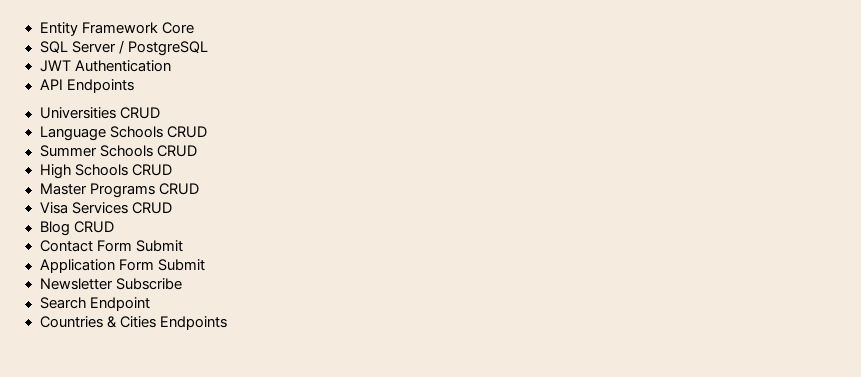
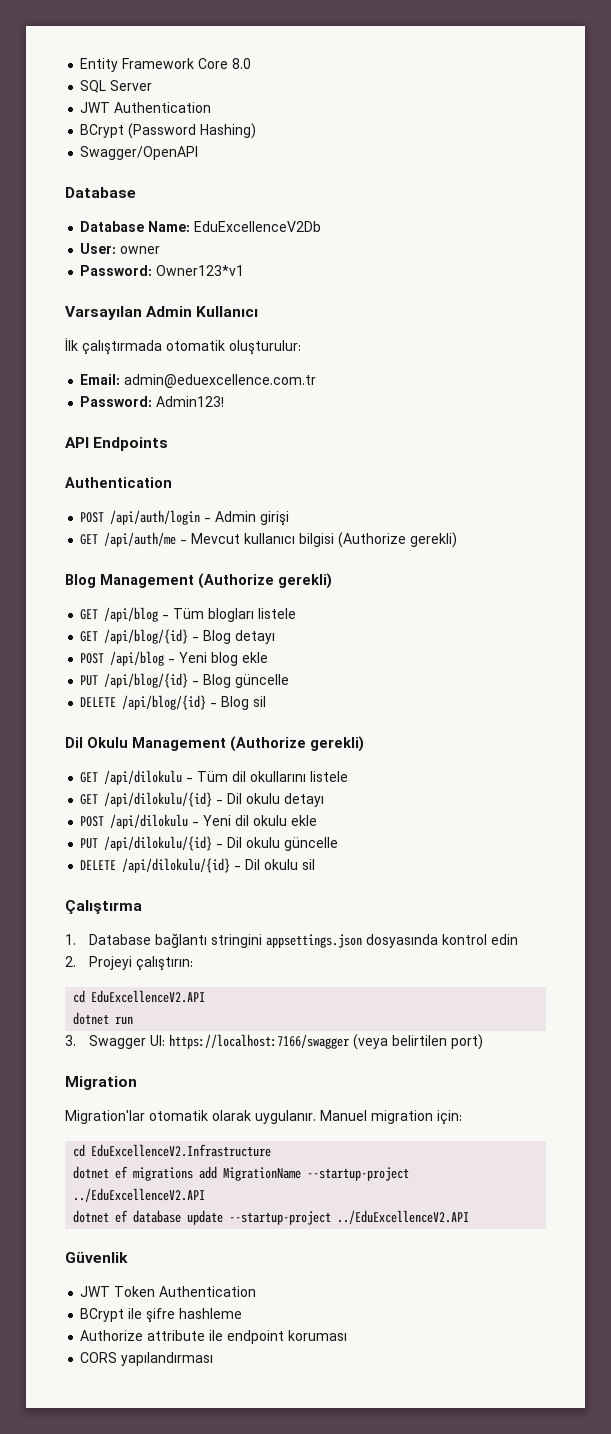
- Entity Framework Core
+ Entity Framework Core 8.0
- SQL Server / PostgreSQL
+ SQL Server
+ BCrypt (Password Hashing)
+ Swagger/OpenAPI
+ Database
+ Database Name: EduExcellenceV2Db
+ User: owner
+ Password: Owner123*v1
+ Varsayılan Admin Kullanıcı
+ İlk çalıştırmada otomatik oluşturulur:
+ Email: admin@eduexcellence.com.tr
+ Password: Admin123!
  API Endpoints
- Universities CRUD
- Language Schools CRUD
- Summer Schools CRUD
- High Schools CRUD
- Master Programs CRUD
- Visa Services CRUD
- Blog CRUD
- Contact Form Submit
- Application Form Submit
- Newsletter Subscribe
- Search Endpoint
- Countries & Cities Endpoints
+ Authentication
+ POST /api/auth/login - Admin girişi
+ GET /api/auth/me - Mevcut kullanıcı bilgisi (Authorize gerekli)
+ Blog Management (Authorize gerekli)
+ GET /api/blog - Tüm blogları listele
+ GET /api/blog/{id} - Blog detayı
+ POST /api/blog - Yeni blog ekle
+ PUT /api/blog/{id} - Blog güncelle
+ DELETE /api/blog/{id} - Blog sil
+ Dil Okulu Management (Authorize gerekli)
+ GET /api/dilokulu - Tüm dil okullarını listele
+ GET /api/dilokulu/{id} - Dil okulu detayı
+ POST /api/dilokulu - Yeni dil okulu ekle
+ PUT /api/dilokulu/{id} - Dil okulu güncelle
+ DELETE /api/dilokulu/{id} - Dil okulu sil
+ Çalıştırma
+ 1. Database bağlantı stringini appsettings.json dosyasında kontrol edin
+ 2. Projeyi çalıştırın:
+ cd EduExcellenceV2.API
+ dotnet run
+ 3. Swagger UI: https://localhost:7166/swagger (veya belirtilen port)
+ Migration
+ Migration'lar otomatik olarak uygulanır. Manuel migration için:
+ cd EduExcellenceV2.Infrastructure
+ dotnet ef migrations add MigrationName --startup-project ../EduExcellenceV2.API
+ dotnet ef database update --startup-project ../EduExcellenceV2.API
+ Güvenlik
+ JWT Token Authentication
+ BCrypt ile şifre hashleme
+ Authorize attribute ile endpoint koruması
+ CORS yapılandırması

